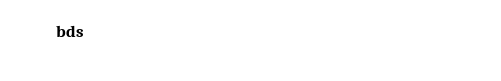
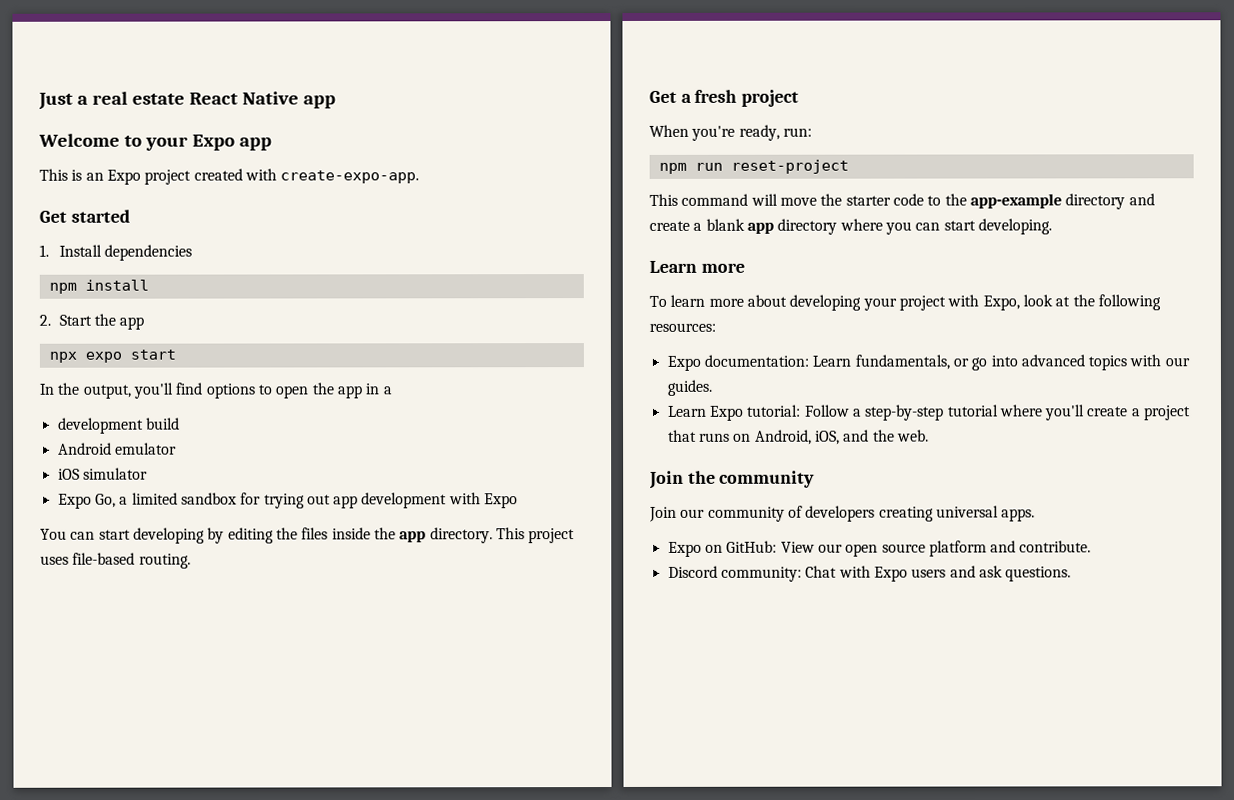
- bds
+ Just a real estate React Native app
+ Welcome to your Expo app
+ This is an Expo project created with create-expo-app.
+ Get started
+ 1. Install dependencies
+ npm install
+ 2. Start the app
+ npx expo start
+ In the output, you'll find options to open the app in a
+ development build
+ Android emulator
+ iOS simulator
+ Expo Go, a limited sandbox for trying out app development with Expo
+ You can start developing by editing the files inside the app directory. This project uses file-based routing.
+ Get a fresh project
+ When you're ready, run:
+ npm run reset-project
+ This command will move the starter code to the app-example directory and create a blank app directory where you can start developing.
+ Learn more
+ To learn more about developing your project with Expo, look at the following resources:
+ Expo documentation: Learn fundamentals, or go into advanced topics with our guides.
+ Learn Expo tutorial: Follow a step-by-step tutorial where you'll create a project that runs on Android, iOS, and the web.
+ Join the community
+ Join our community of developers creating universal apps.
+ Expo on GitHub: View our open source platform and contribute.
+ Discord community: Chat with Expo users and ask questions.

